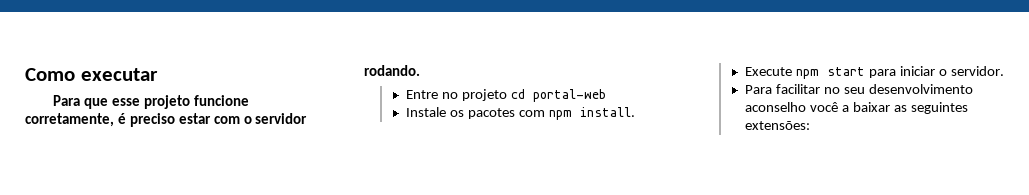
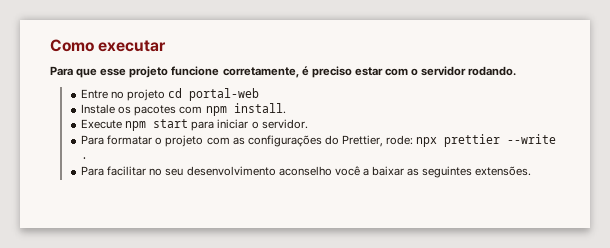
+ Para formatar o projeto com as configurações do Prettier, rode: npx prettier --write .
- Para facilitar no seu desenvolvimento aconselho você a baixar as seguintes extensões:
+ Para facilitar no seu desenvolvimento aconselho você a baixar as seguintes extensões.

